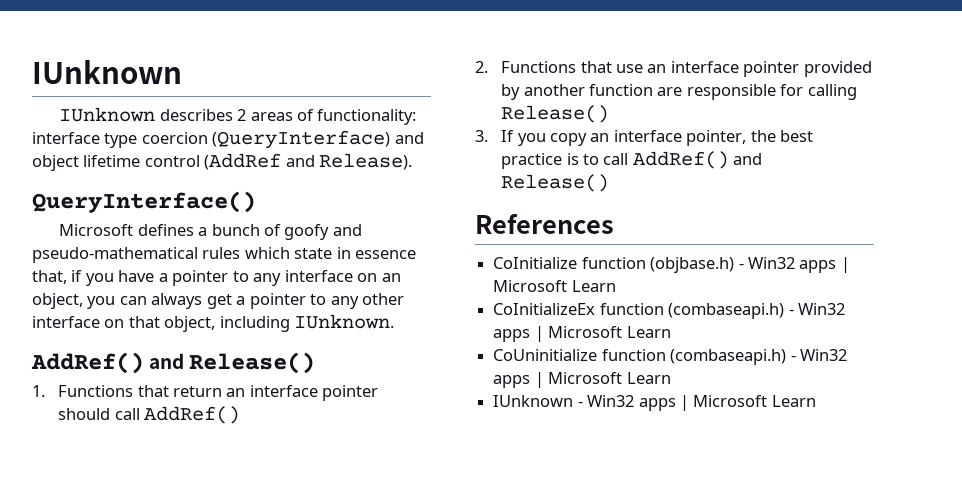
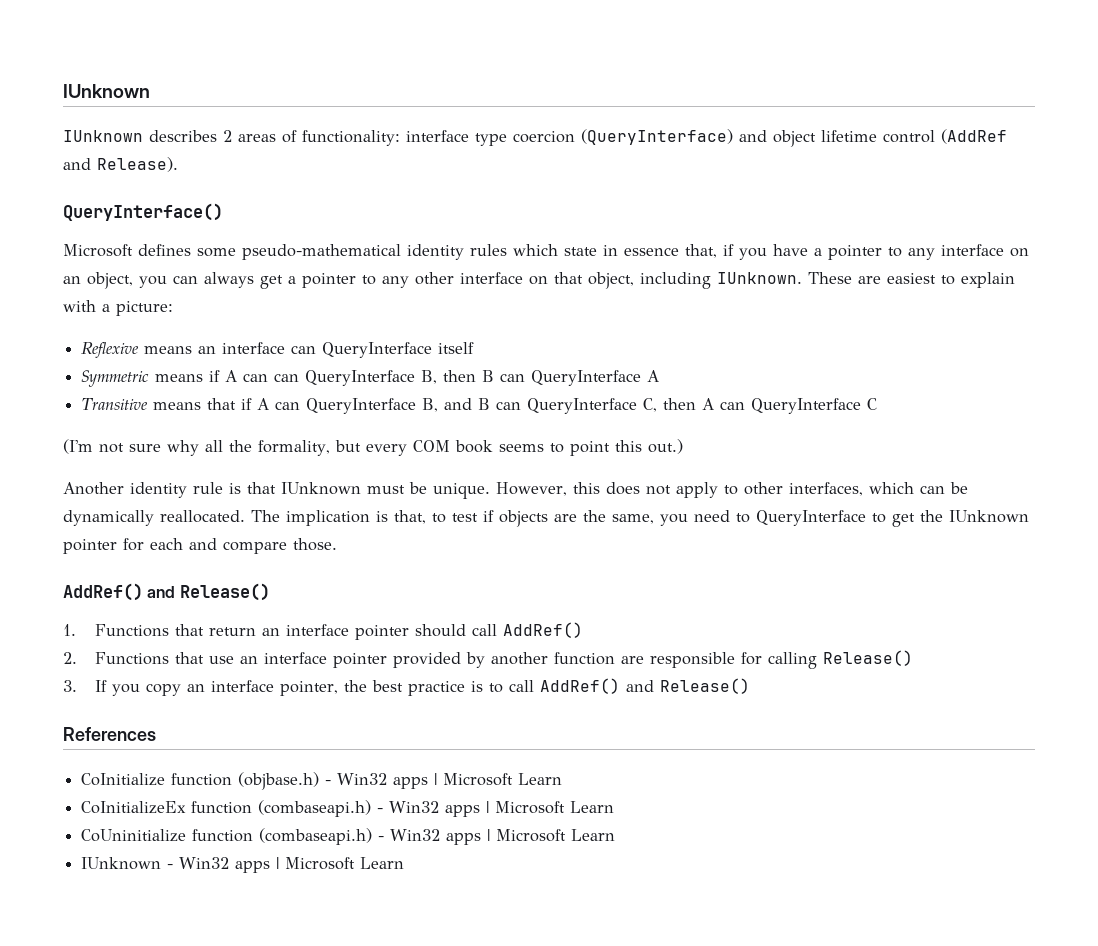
- Microsoft defines a bunch of goofy and pseudo-mathematical rules which state in essence that, if you have a pointer to any interface on an object, you can always get a pointer to any other interface on that object, including IUnknown.
+ Microsoft defines some pseudo-mathematical identity rules which state in essence that, if you have a pointer to any interface on an object, you can always get a pointer to any other interface on that object, including IUnknown. These are easiest to explain with a picture:
+ Reflexive means an interface can QueryInterface itself
+ Symmetric means if A can can QueryInterface B, then B can QueryInterface A
+ Transitive means that if A can QueryInterface B, and B can QueryInterface C, then A can QueryInterface C
+ (I'm not sure why all the formality, but every COM book seems to point this out.)
+ Another identity rule is that IUnknown must be unique. However, this does not apply to other interfaces, which can be dynamically reallocated. The implication is that, to test if objects are the same, you need to QueryInterface to get the IUnknown pointer for each and compare those.

